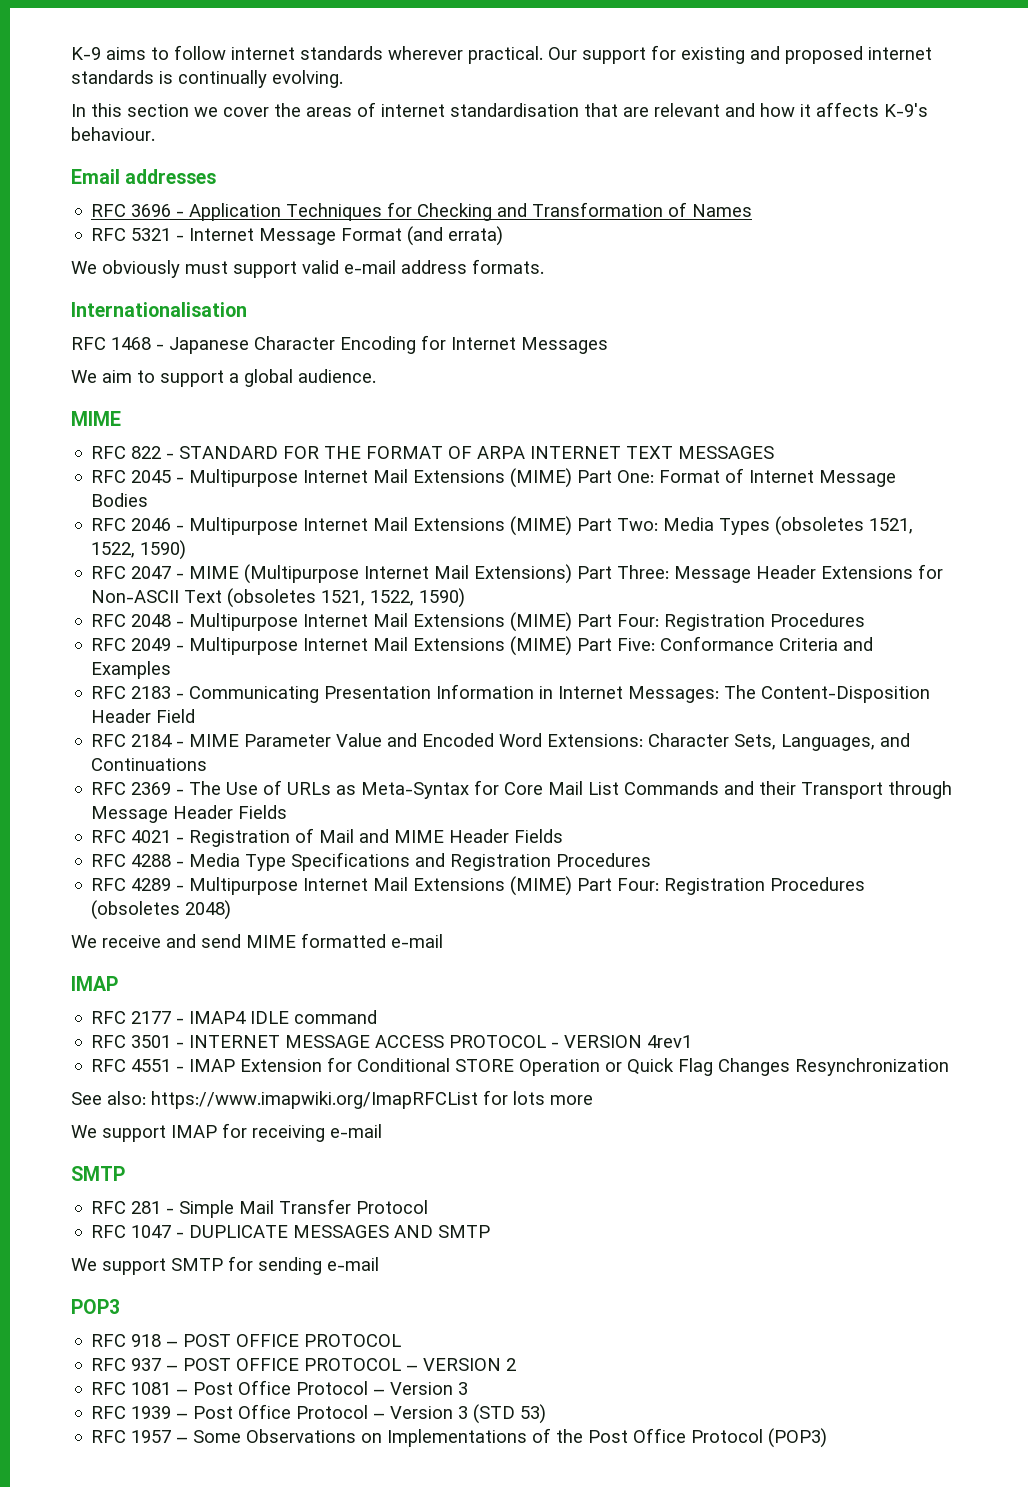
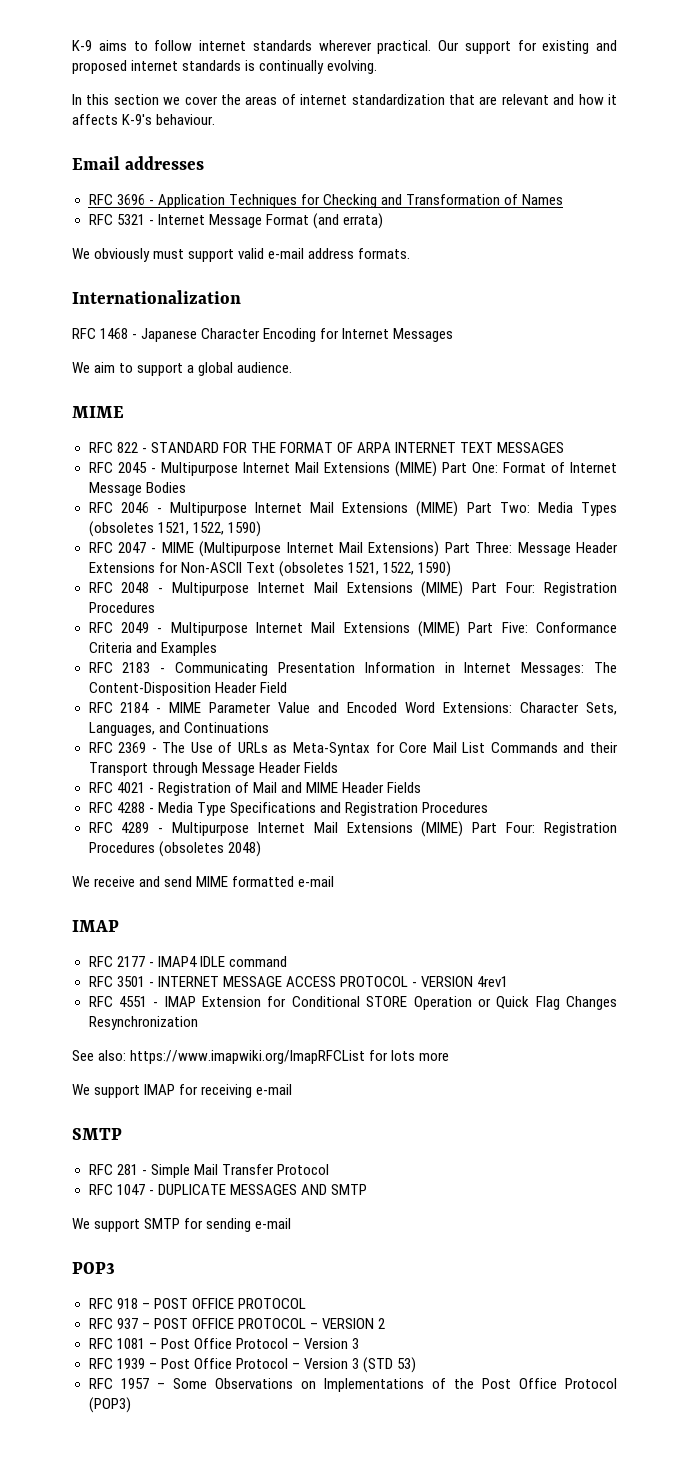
- In this section we cover the areas of internet standardisation that are relevant and how it affects K-9's behaviour.
+ In this section we cover the areas of internet standardization that are relevant and how it affects K-9's behaviour.
- Internationalisation
+ Internationalization

